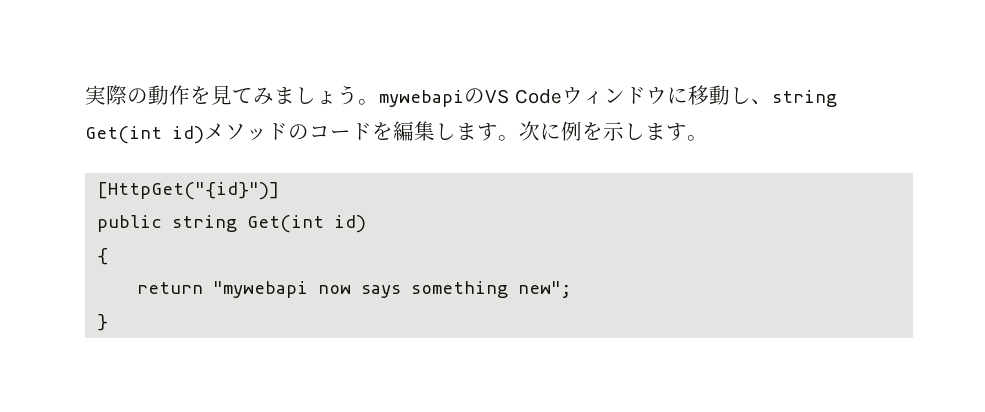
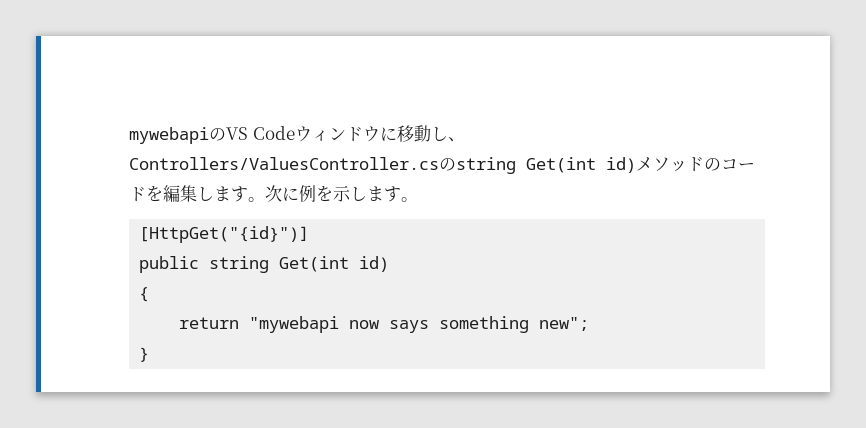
- 実際の動作を見てみましょう。mywebapiのVS Codeウィンドウに移動し、string Get(int id)メソッドのコードを編集します。
+ mywebapiのVS Codeウィンドウに移動し、Controllers/ValuesController.csのstring Get(int id)メソッドのコードを編集します。

